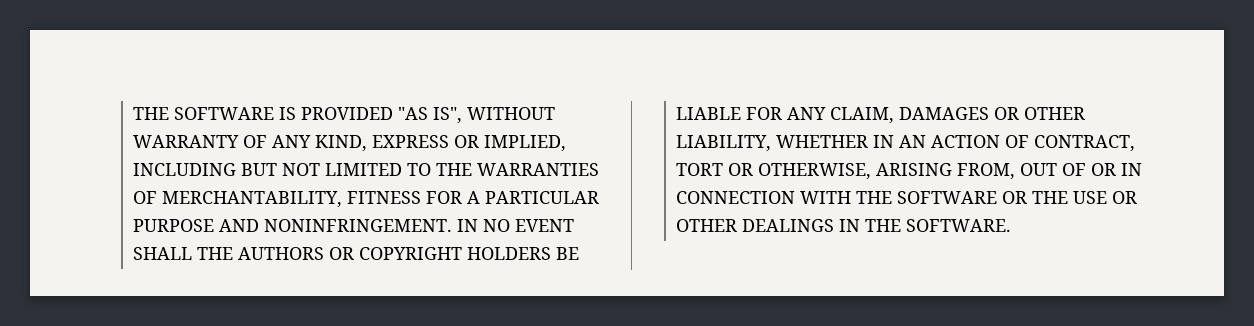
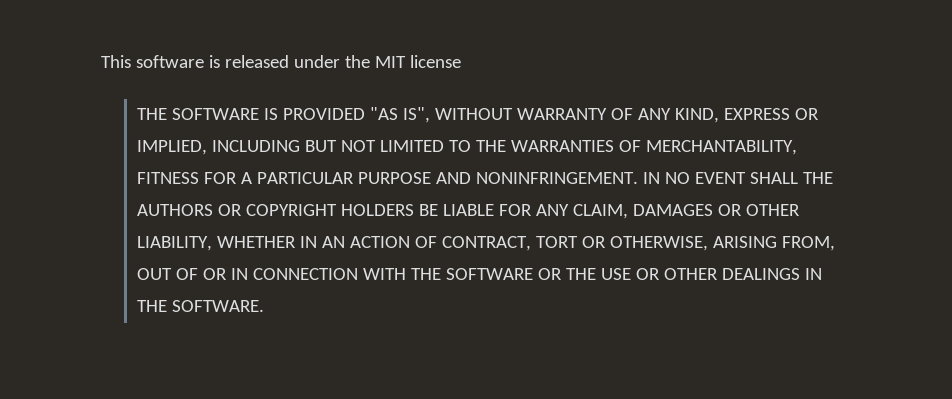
+ This software is released under the MIT license

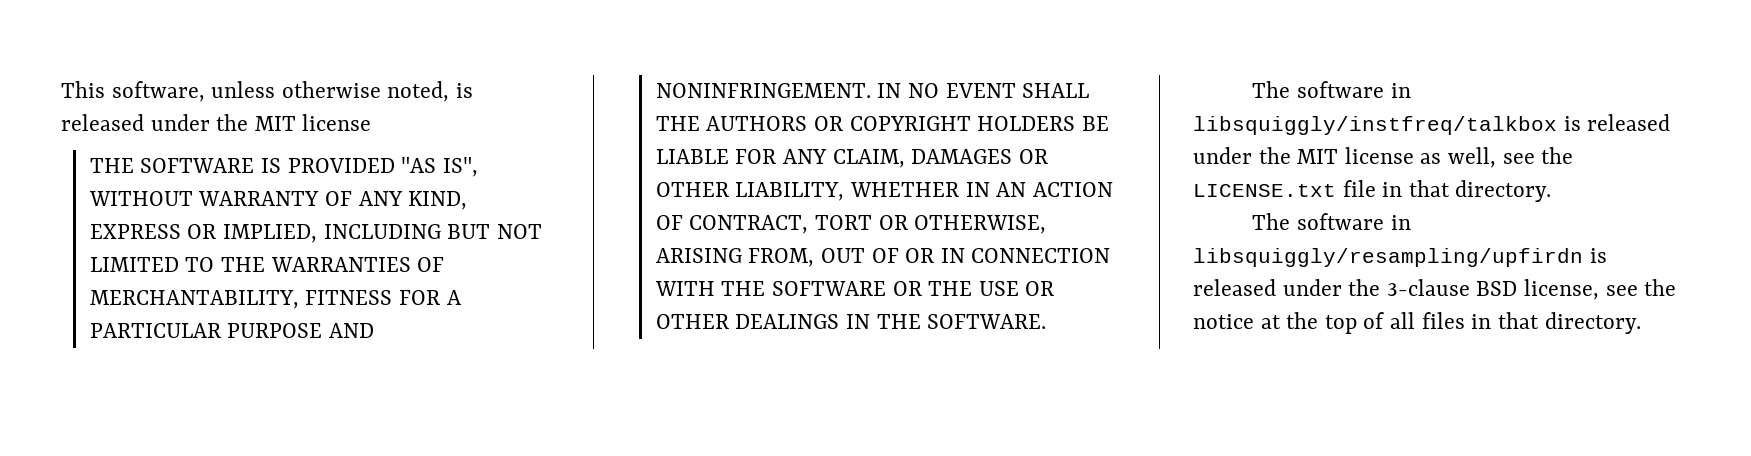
- This software is released under the MIT license
+ This software, unless otherwise noted, is released under the MIT license
+ The software in libsquiggly/instfreq/talkbox is released under the MIT license as well, see the LICENSE.txt file in that directory.
+ The software in libsquiggly/resampling/upfirdn is released under the 3-clause BSD license, see the notice at the top of all files in that directory.

